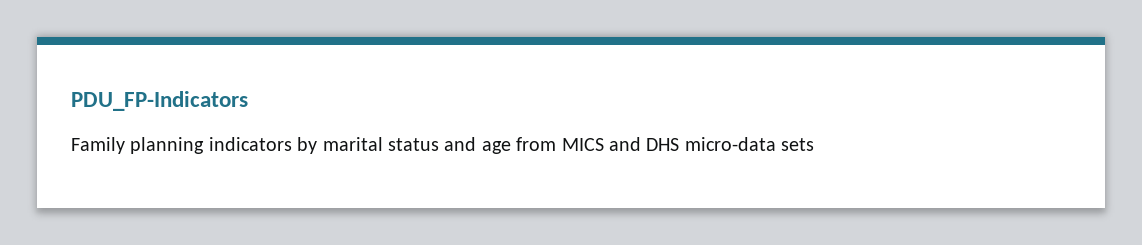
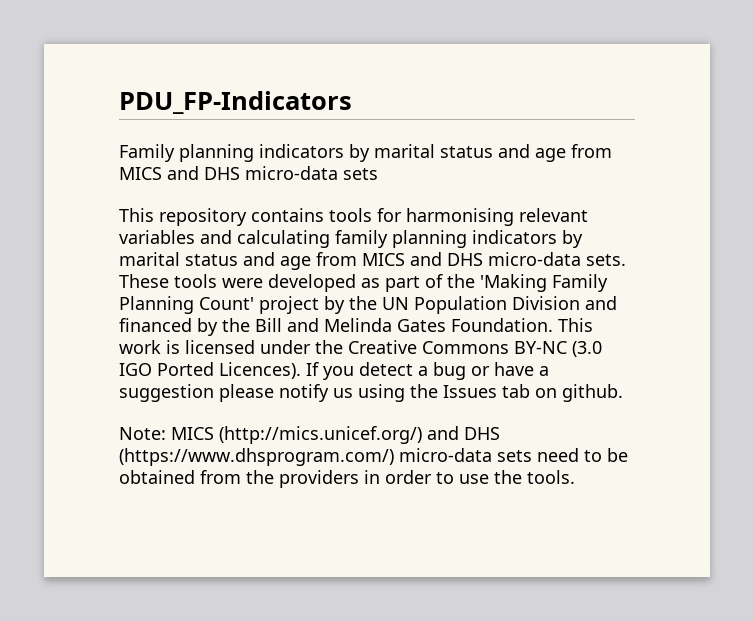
+ This repository contains tools for harmonising relevant variables and calculating family planning indicators by marital status and age from MICS and DHS micro-data sets. These tools were developed as part of the 'Making Family Planning Count' project by the UN Population Division and financed by the Bill and Melinda Gates Foundation. This work is licensed under the Creative Commons BY-NC (3.0 IGO Ported Licences). If you detect a bug or have a suggestion please notify us using the Issues tab on github.
+ Note: MICS (http://mics.unicef.org/) and DHS (https://www.dhsprogram.com/) micro-data sets need to be obtained from the providers in order to use the tools.

